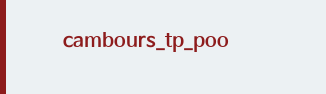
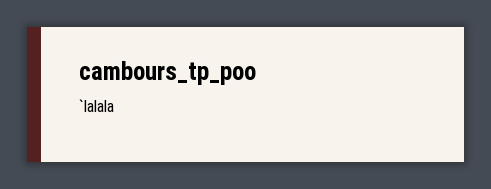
+ `lalala

